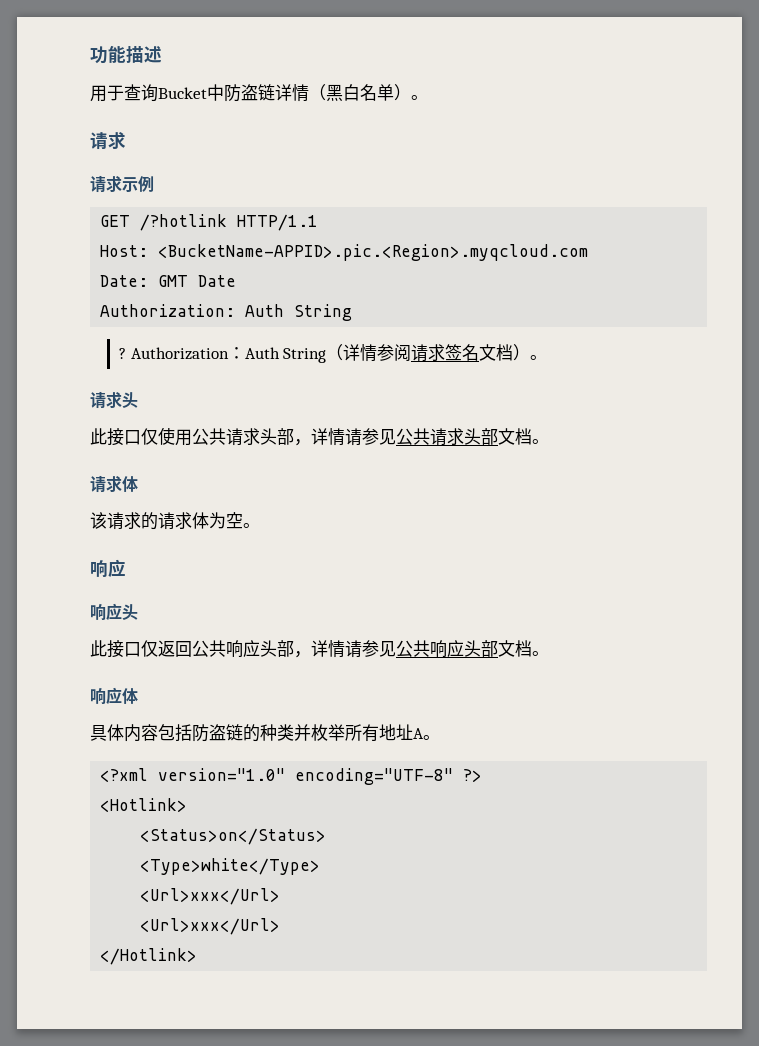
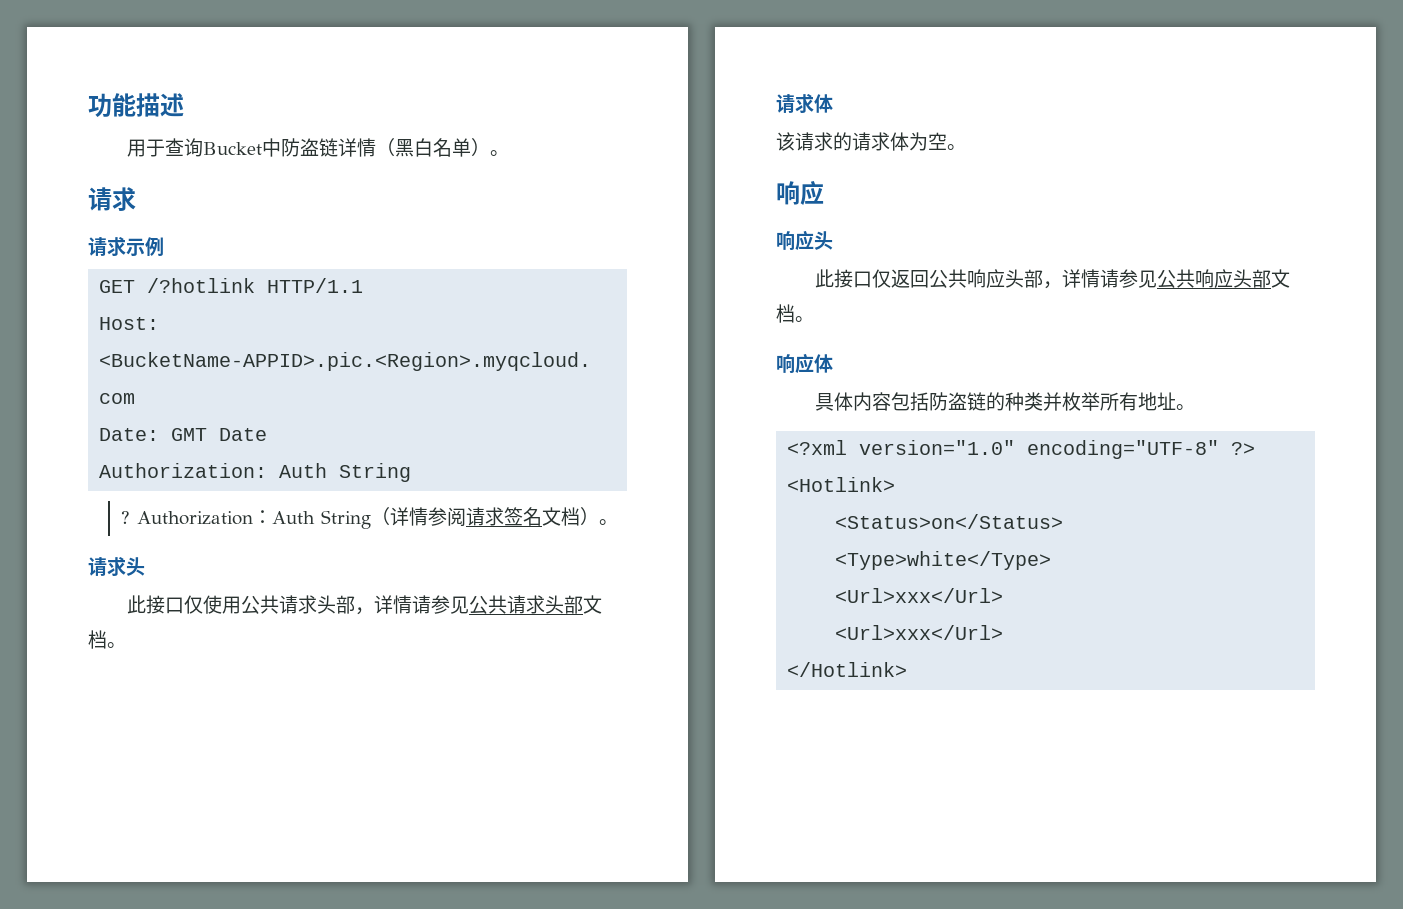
- 具体内容包括防盗链的种类并枚举所有地址A。
+ 具体内容包括防盗链的种类并枚举所有地址。

